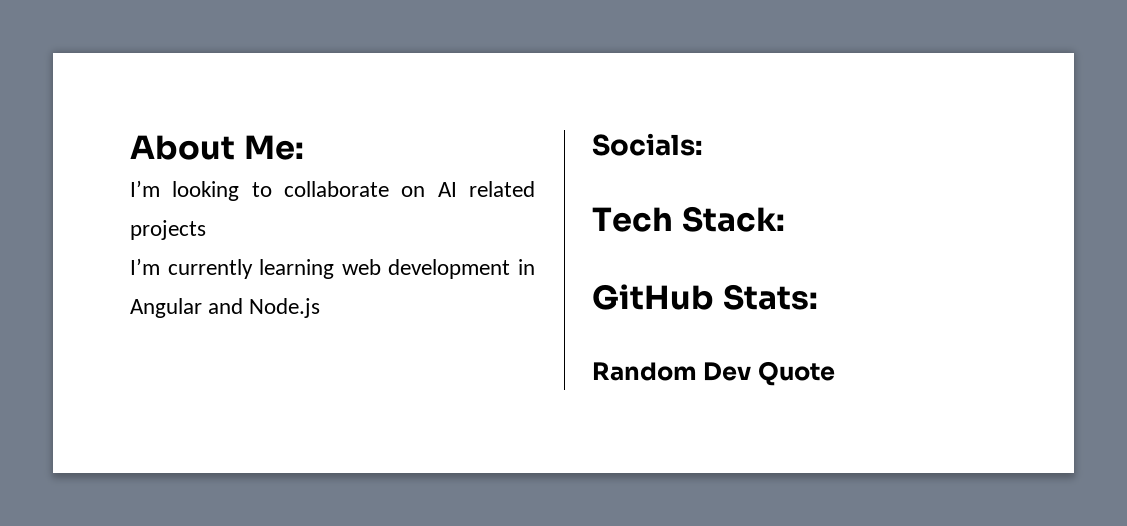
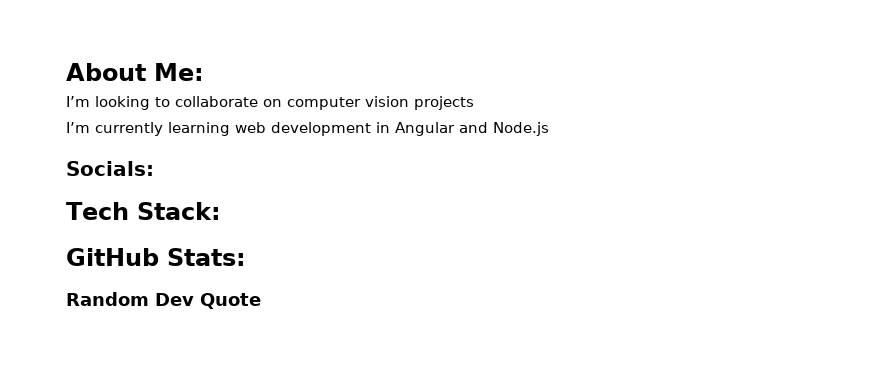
- I’m looking to collaborate on AI related projects
+ I’m looking to collaborate on computer vision projects

